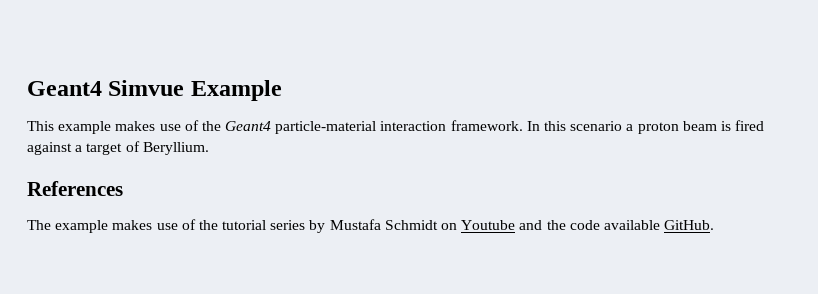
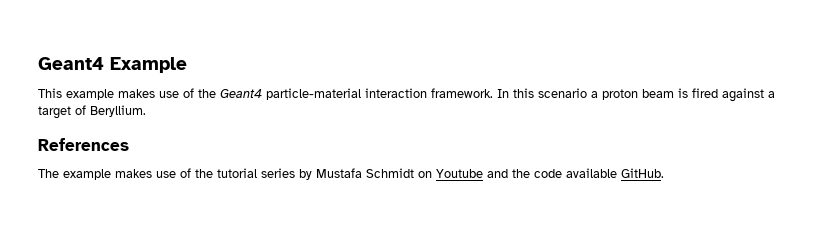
- Geant4 Simvue Example
+ Geant4 Example

